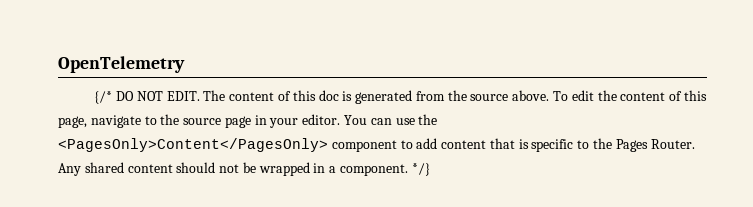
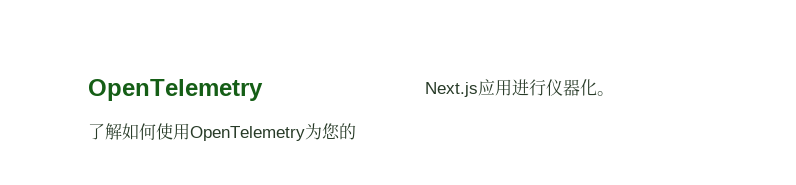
- {/* DO NOT EDIT. The content of this doc is generated from the source above. To edit the content of this page, navigate to the source page in your editor. You can use the <PagesOnly>Content</PagesOnly> component to add content that is specific to the Pages Router. Any shared content should not be wrapped in a component. */}
+ 了解如何使用OpenTelemetry为您的Next.js应用进行仪器化。

